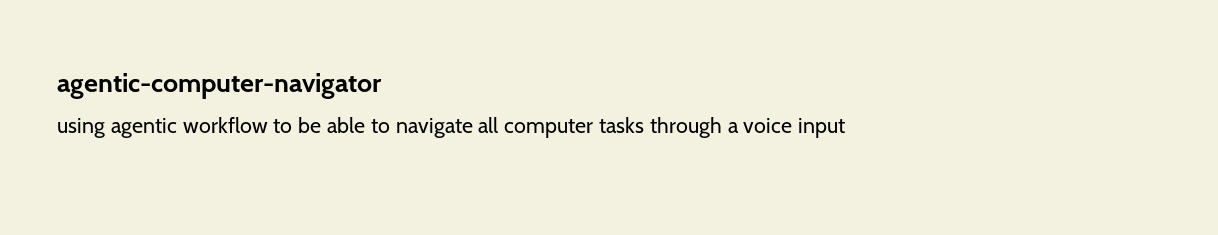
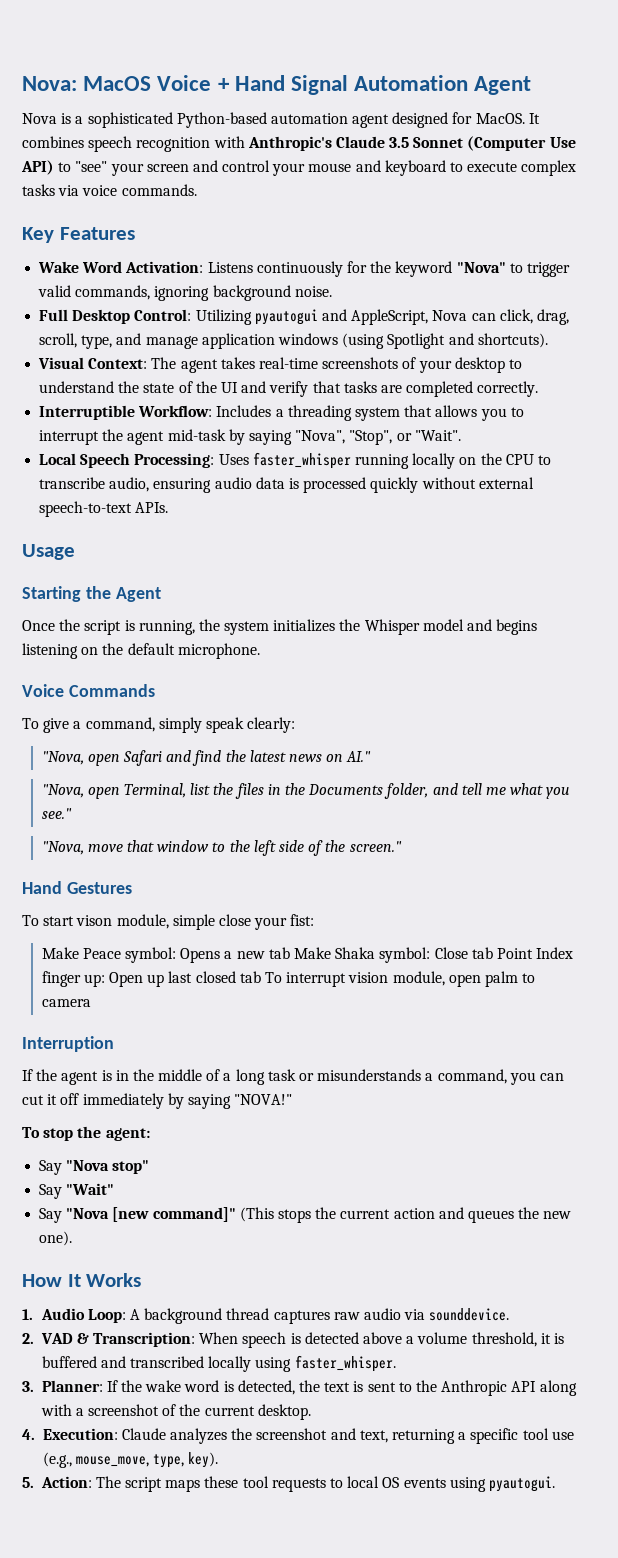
- agentic-computer-navigator
- using agentic workflow to be able to navigate all computer tasks through a voice input
+ Nova: MacOS Voice + Hand Signal Automation Agent
+ Nova is a sophisticated Python-based automation agent designed for MacOS. It combines speech recognition with Anthropic's Claude 3.5 Sonnet (Computer Use API) to "see" your screen and control your mouse and keyboard to execute complex tasks via voice commands.
+ Key Features
+ Wake Word Activation: Listens continuously for the keyword "Nova" to trigger valid commands, ignoring background noise.
+ Full Desktop Control: Utilizing pyautogui and AppleScript, Nova can click, drag, scroll, type, and manage application windows (using Spotlight and shortcuts).
+ Visual Context: The agent takes real-time screenshots of your desktop to understand the state of the UI and verify that tasks are completed correctly.
+ Interruptible Workflow: Includes a threading system that allows you to interrupt the agent mid-task by saying "Nova", "Stop", or "Wait".
+ Local Speech Processing: Uses faster_whisper running locally on the CPU to transcribe audio, ensuring audio data is processed quickly without external speech-to-text APIs.
+ Usage
+ Starting the Agent
+ Once the script is running, the system initializes the Whisper model and begins listening on the default microphone.
+ Voice Commands
+ To give a command, simply speak clearly:
+ "Nova, open Safari and find the latest news on AI."
+ "Nova, open Terminal, list the files in the Documents folder, and tell me what you see."
+ "Nova, move that window to the left side of the screen."
+ Hand Gestures
+ To start vison module, simple close your fist:
+ Make Peace symbol: Opens a new tab Make Shaka symbol: Close tab Point Index finger up: Open up last closed tab To interrupt vision module, open palm to camera
+ Interruption
+ If the agent is in the middle of a long task or misunderstands a command, you can cut it off immediately by saying "NOVA!"
+ To stop the agent:
+ Say "Nova stop"
+ Say "Wait"
+ Say "Nova [new command]" (This stops the current action and queues the new one).
+ How It Works
+ 1. Audio Loop: A background thread captures raw audio via sounddevice.
+ 2. VAD & Transcription: When speech is detected above a volume threshold, it is buffered and transcribed locally using faster_whisper.
+ 3. Planner: If the wake word is detected, the text is sent to the Anthropic API along with a screenshot of the current desktop.
+ 4. Execution: Claude analyzes the screenshot and text, returning a specific tool use (e.g., mouse_move, type, key).
+ 5. Action: The script maps these tool requests to local OS events using pyautogui.

